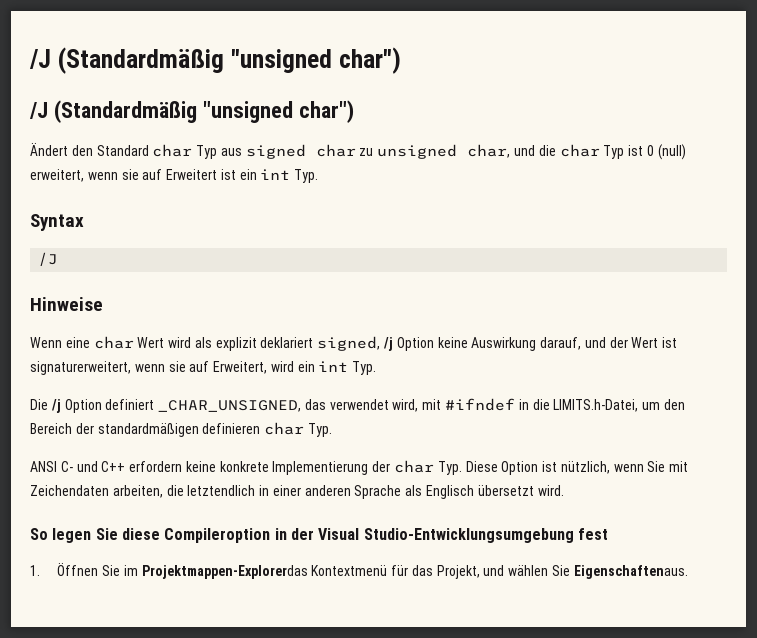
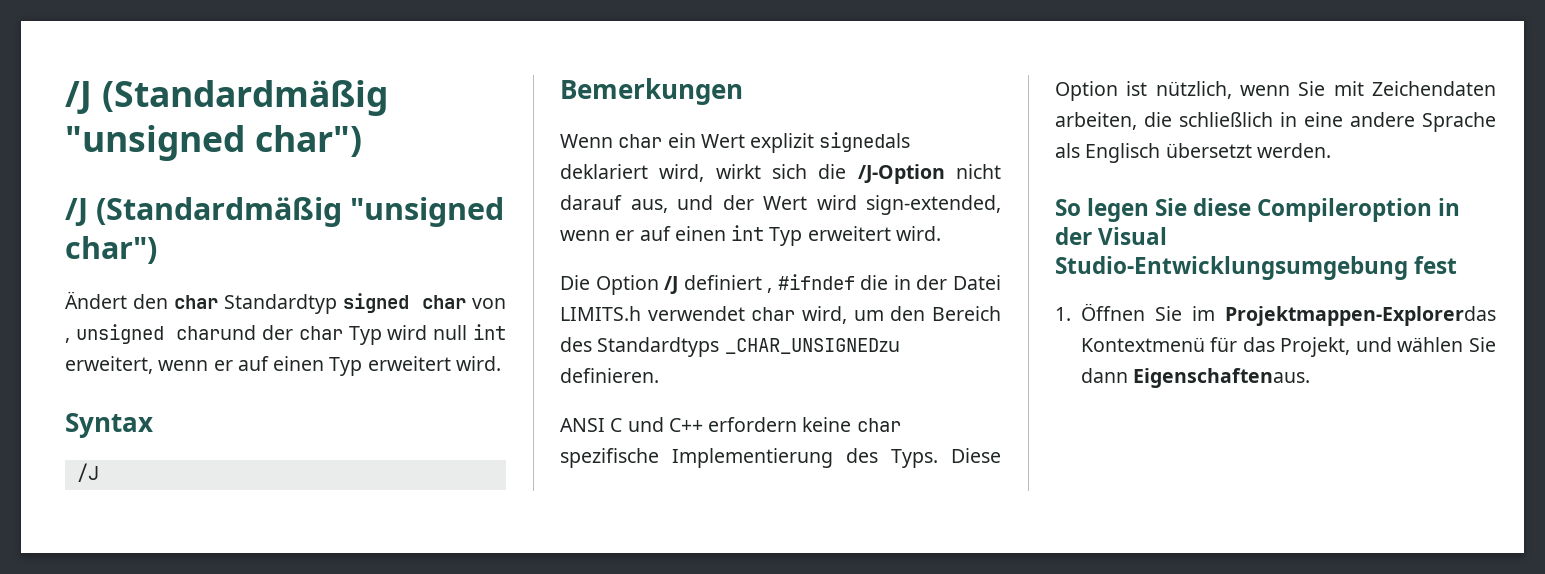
- Ändert den Standard char Typ aus signed char zu unsigned char, und die char Typ ist 0 (null) erweitert, wenn sie auf Erweitert ist ein int Typ.
+ Ändert den char Standardtyp signed char von , unsigned charund der char Typ wird null int erweitert, wenn er auf einen Typ erweitert wird.
- Hinweise
+ Bemerkungen
- Wenn eine char Wert wird als explizit deklariert signed, /j Option keine Auswirkung darauf, und der Wert ist signaturerweitert, wenn sie auf Erweitert, wird ein int Typ.
- Die /j Option definiert _CHAR_UNSIGNED, das verwendet wird, mit #ifndef in die LIMITS.h-Datei, um den Bereich der standardmäßigen definieren char Typ.
+ Wenn char ein Wert explizit signedals deklariert wird, wirkt sich die /J-Option nicht darauf aus, und der Wert wird sign-extended, wenn er auf einen int Typ erweitert wird.
+ Die Option /J definiert , #ifndef die in der Datei LIMITS.h verwendet char wird, um den Bereich des Standardtyps _CHAR_UNSIGNEDzu definieren.
- ANSI C- und C++ erfordern keine konkrete Implementierung der char Typ. Diese Option ist nützlich, wenn Sie mit Zeichendaten arbeiten, die letztendlich in einer anderen Sprache als Englisch übersetzt wird.
+ ANSI C und C++ erfordern keine char spezifische Implementierung des Typs. Diese Option ist nützlich, wenn Sie mit Zeichendaten arbeiten, die schließlich in eine andere Sprache als Englisch übersetzt werden.
- 1. Öffnen Sie im Projektmappen-Explorerdas Kontextmenü für das Projekt, und wählen Sie Eigenschaftenaus.
+ 1. Öffnen Sie im Projektmappen-Explorerdas Kontextmenü für das Projekt, und wählen Sie dann Eigenschaftenaus.

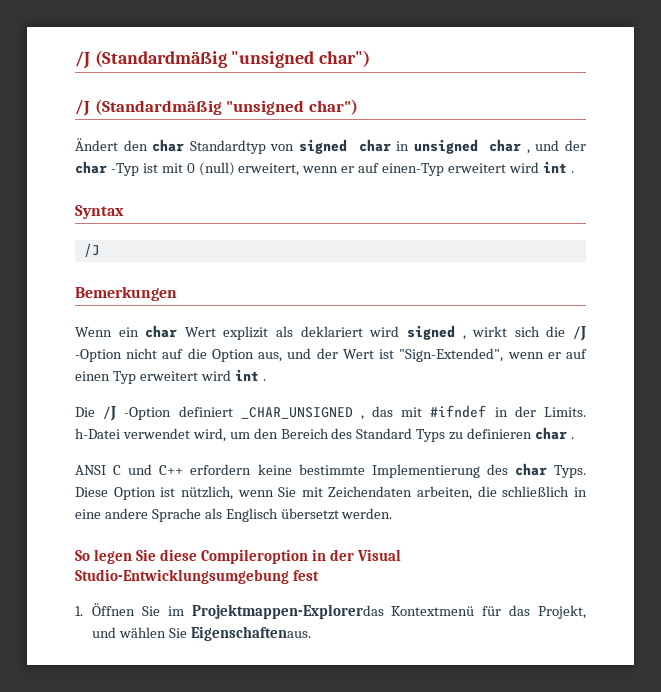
- Ändert den char Standardtyp signed char von , unsigned charund der char Typ wird null int erweitert, wenn er auf einen Typ erweitert wird.
+ Ändert den char Standardtyp von signed char in unsigned char , und der char -Typ ist mit 0 (null) erweitert, wenn er auf einen-Typ erweitert wird int .
  Syntax
  /J
  Bemerkungen
- Wenn char ein Wert explizit signedals deklariert wird, wirkt sich die /J-Option nicht darauf aus, und der Wert wird sign-extended, wenn er auf einen int Typ erweitert wird.
- Die Option /J definiert , #ifndef die in der Datei LIMITS.h verwendet char wird, um den Bereich des Standardtyps _CHAR_UNSIGNEDzu definieren.
+ Wenn ein char Wert explizit als deklariert wird signed , wirkt sich die /J -Option nicht auf die Option aus, und der Wert ist "Sign-Extended", wenn er auf einen Typ erweitert wird int .
+ Die /J -Option definiert _CHAR_UNSIGNED , das mit #ifndef in der Limits. h-Datei verwendet wird, um den Bereich des Standard Typs zu definieren char .
- ANSI C und C++ erfordern keine char spezifische Implementierung des Typs.
+ ANSI C und C++ erfordern keine bestimmte Implementierung des char Typs.
- 1. Öffnen Sie im Projektmappen-Explorerdas Kontextmenü für das Projekt, und wählen Sie dann Eigenschaftenaus.
+ 1. Öffnen Sie im Projektmappen-Explorerdas Kontextmenü für das Projekt, und wählen Sie Eigenschaftenaus.

